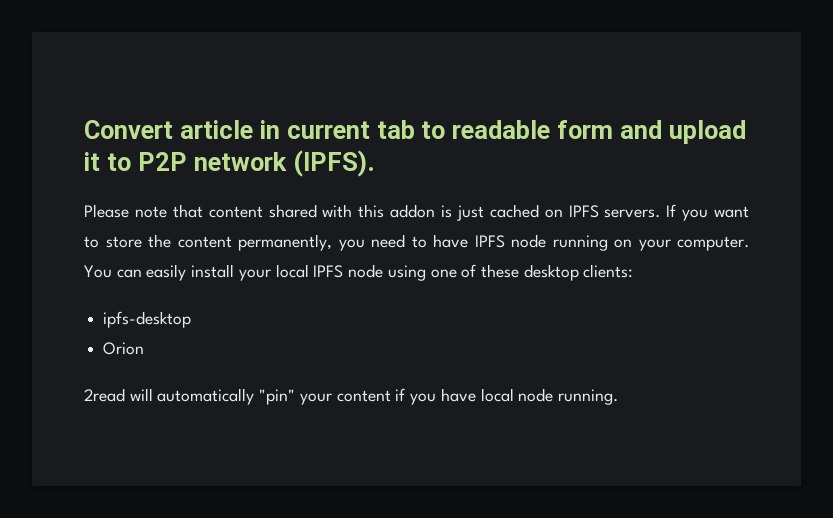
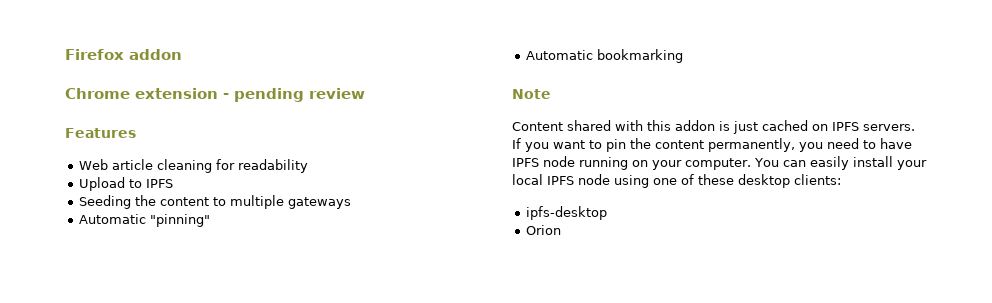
- Convert article in current tab to readable form and upload it to P2P network (IPFS).
- Please note that content shared with this addon is just cached on IPFS servers.
+ Firefox addon
+ Chrome extension - pending review
+ Features
+ Web article cleaning for readability
+ Upload to IPFS
+ Seeding the content to multiple gateways
+ Automatic "pinning"
+ Automatic bookmarking
+ Note
+ Content shared with this addon is just cached on IPFS servers.
- If you want to store the content permanently, you need to have IPFS node running on your computer.
+ If you want to pin the content permanently, you need to have IPFS node running on your computer.
- 2read will automatically "pin" your content if you have local node running.

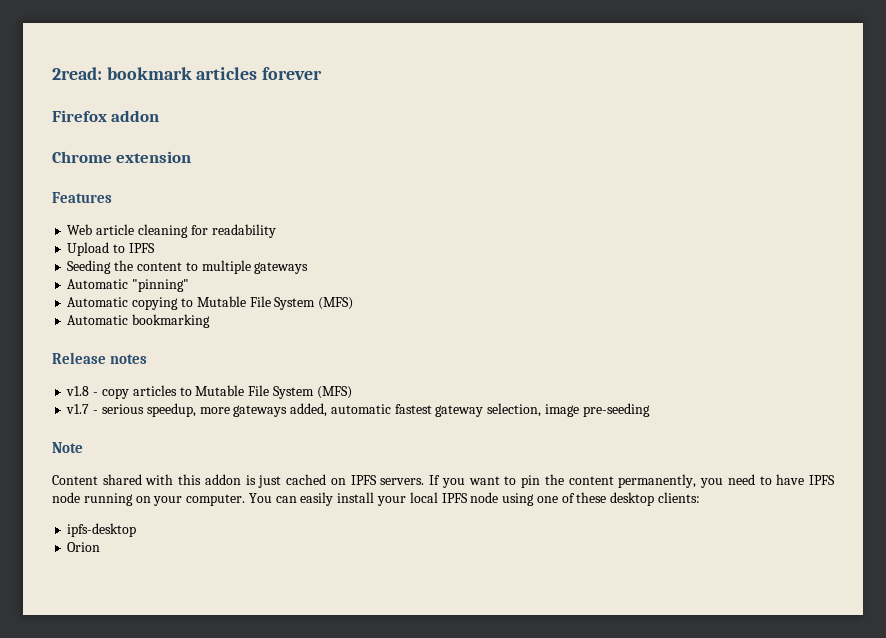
+ 2read: bookmark articles forever
- Chrome extension - pending review
+ Chrome extension
+ Automatic copying to Mutable File System (MFS)
  Automatic bookmarking
+ Release notes
+ v1.8 - copy articles to Mutable File System (MFS)
+ v1.7 - serious speedup, more gateways added, automatic fastest gateway selection, image pre-seeding

